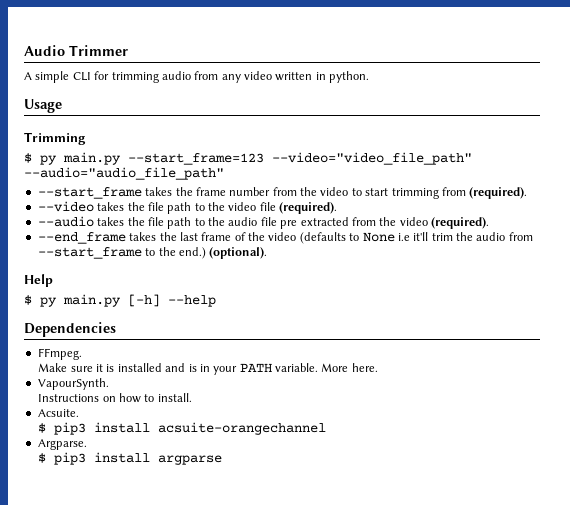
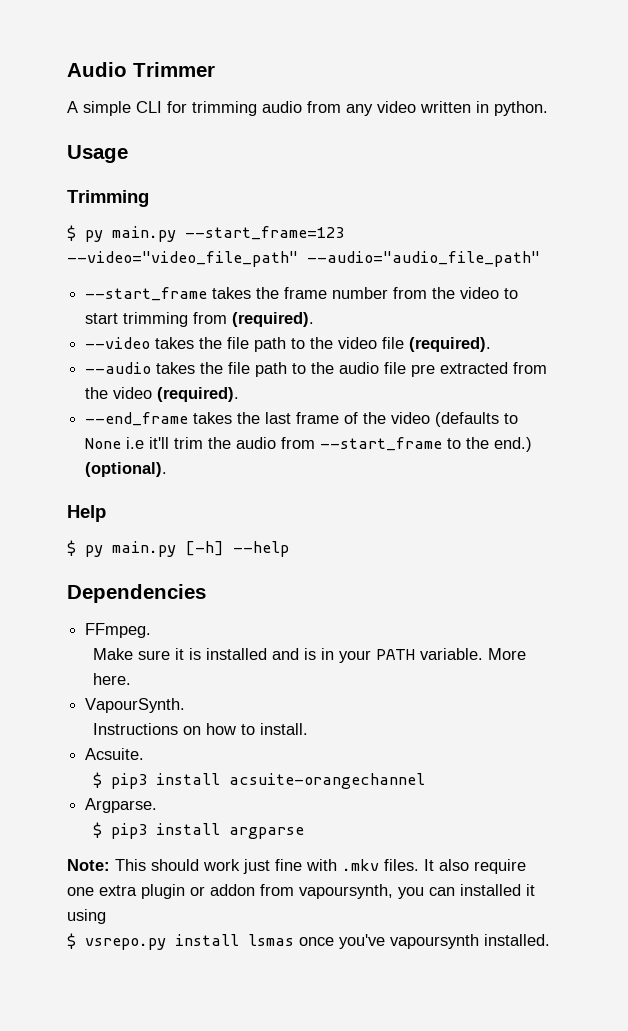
+ Note: This should work just fine with .mkv files. It also require one extra plugin or addon from vapoursynth, you can installed it using
+ $ vsrepo.py install lsmas once you've vapoursynth installed.

